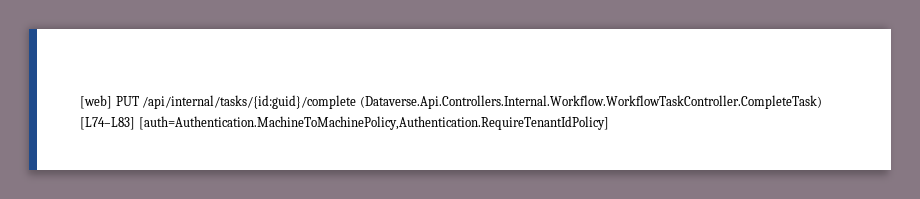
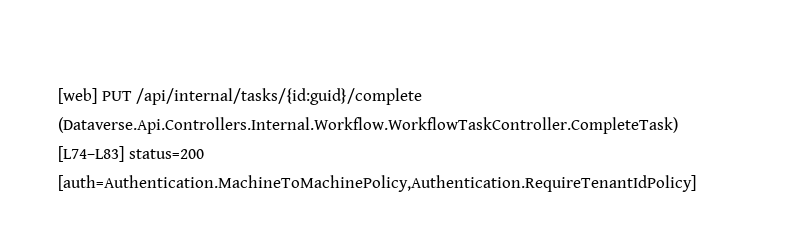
- [web] PUT /api/internal/tasks/{id:guid}/complete (Dataverse.Api.Controllers.Internal.Workflow.WorkflowTaskController.CompleteTask) [L74–L83] [auth=Authentication.MachineToMachinePolicy,Authentication.RequireTenantIdPolicy]
+ [web] PUT /api/internal/tasks/{id:guid}/complete (Dataverse.Api.Controllers.Internal.Workflow.WorkflowTaskController.CompleteTask) [L74–L83] status=200 [auth=Authentication.MachineToMachinePolicy,Authentication.RequireTenantIdPolicy]

